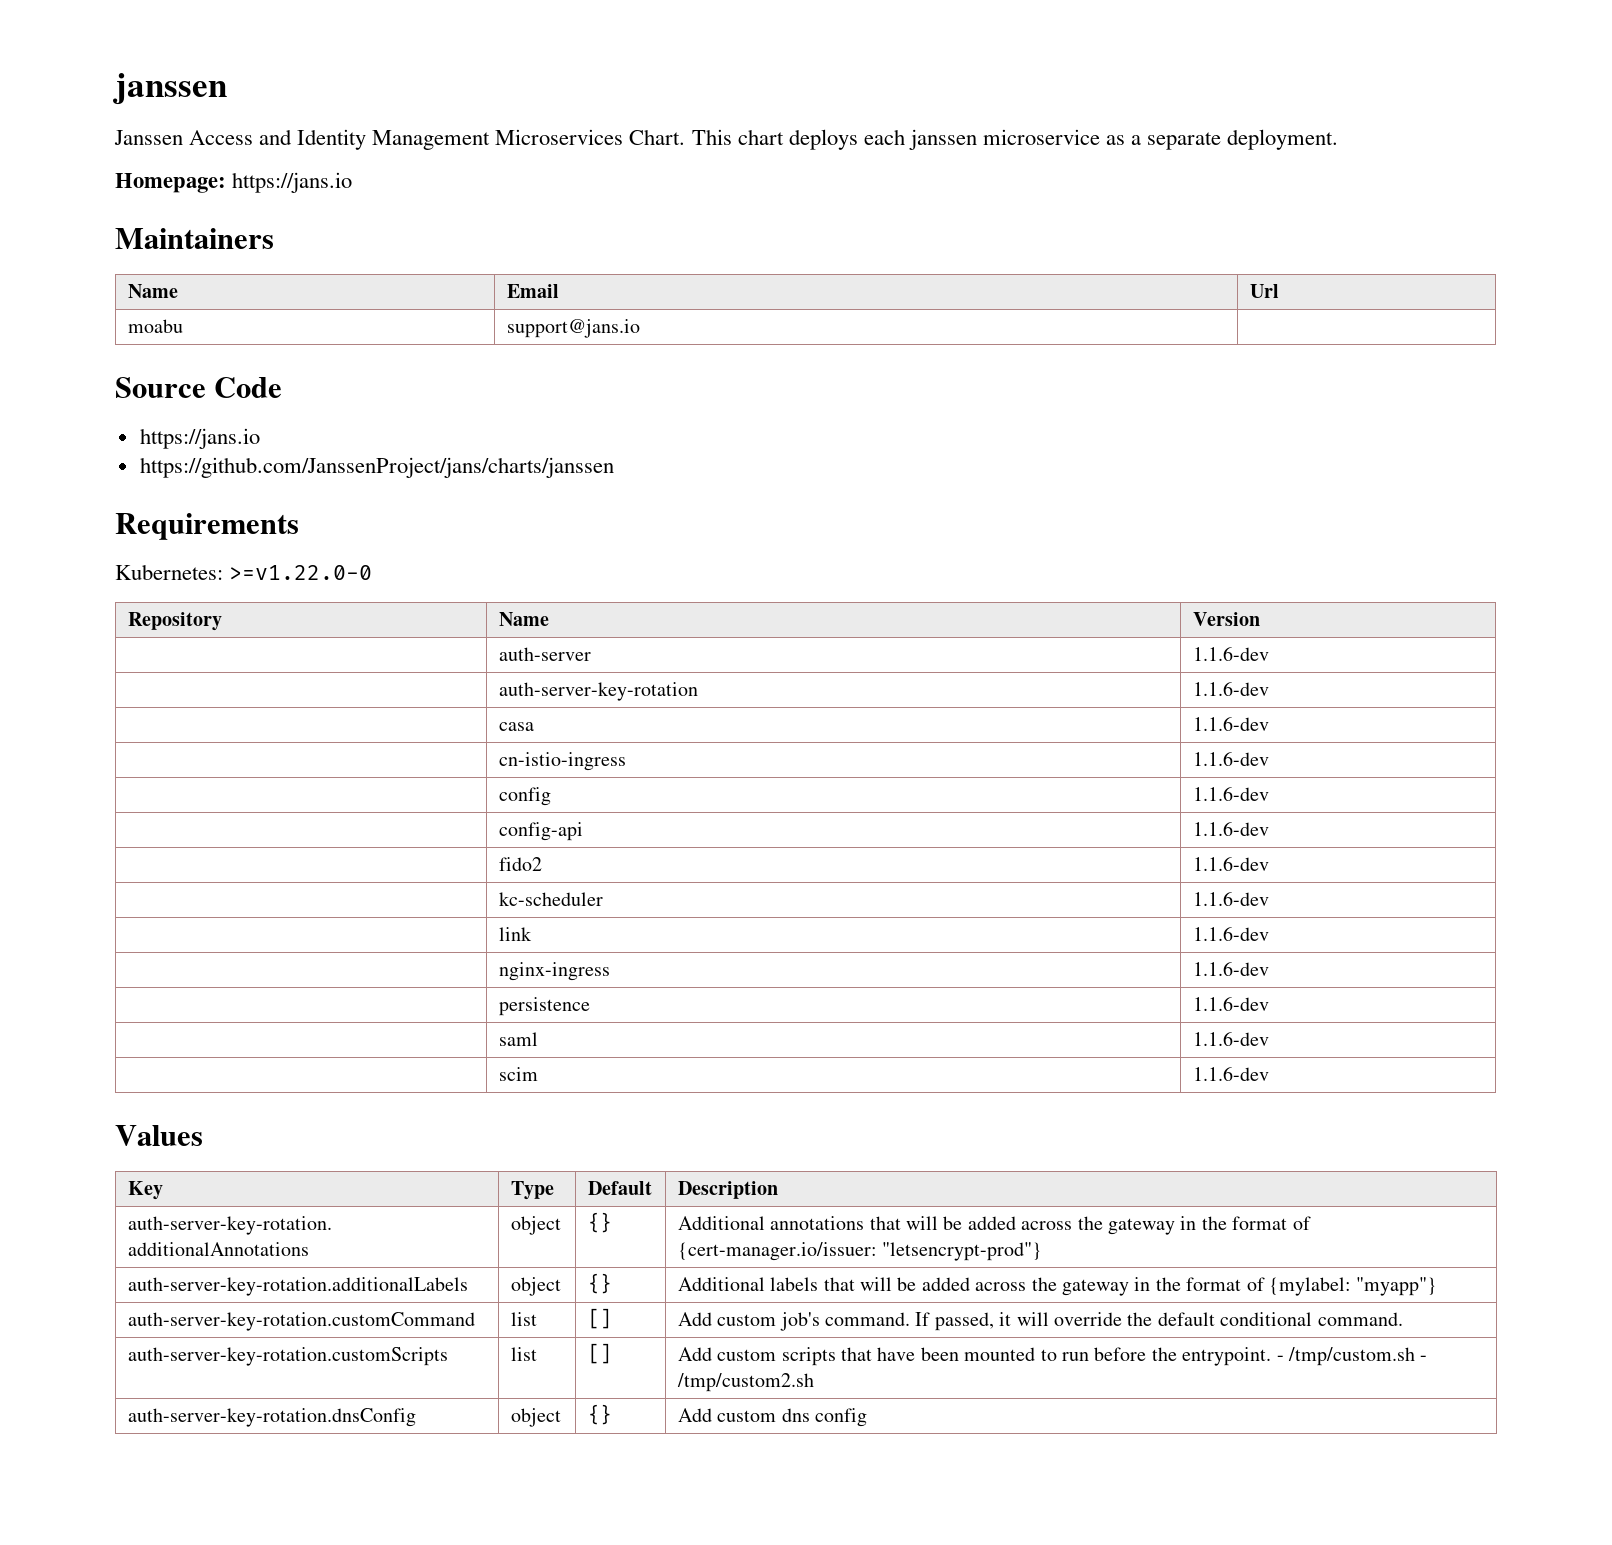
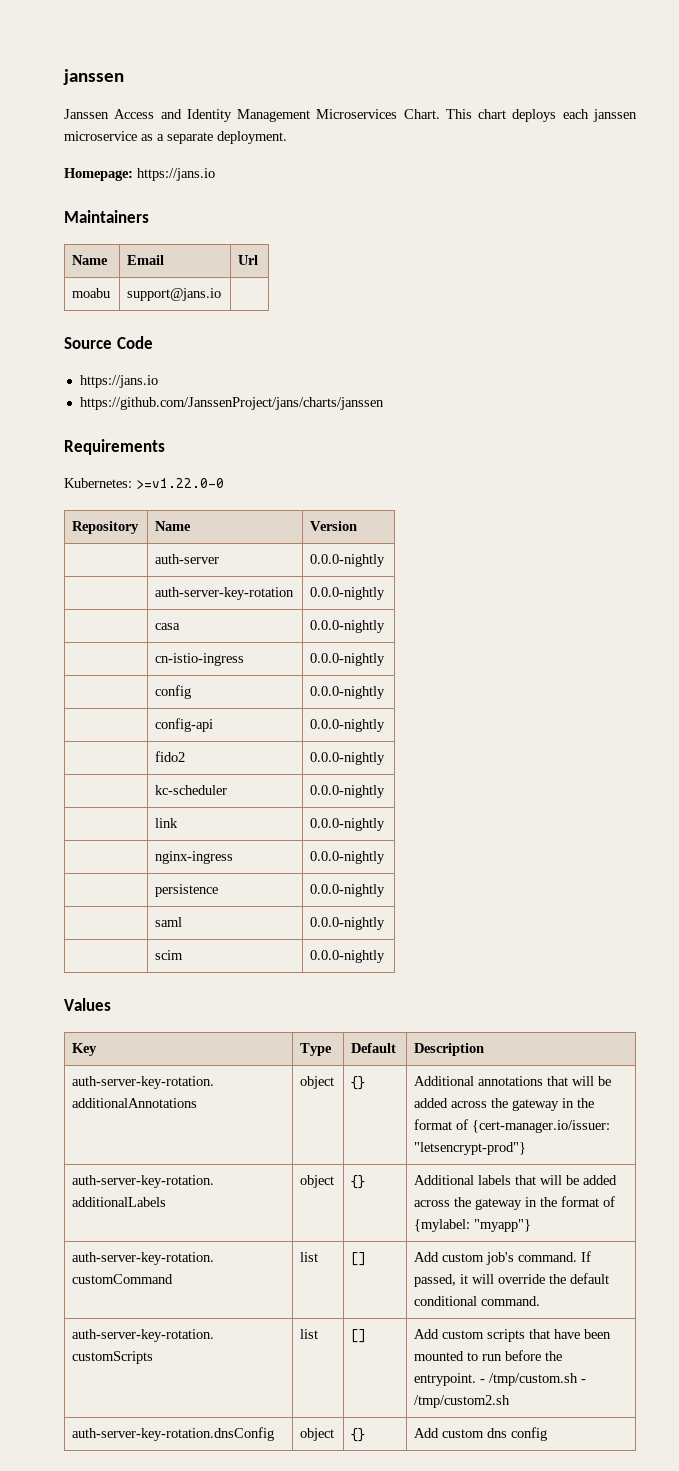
- | auth-server | 1.1.6-dev
+ | auth-server | 0.0.0-nightly
- | auth-server-key-rotation | 1.1.6-dev
+ | auth-server-key-rotation | 0.0.0-nightly
- | casa | 1.1.6-dev
+ | casa | 0.0.0-nightly
- | cn-istio-ingress | 1.1.6-dev
+ | cn-istio-ingress | 0.0.0-nightly
- | config | 1.1.6-dev
+ | config | 0.0.0-nightly
- | config-api | 1.1.6-dev
+ | config-api | 0.0.0-nightly
- | fido2 | 1.1.6-dev
+ | fido2 | 0.0.0-nightly
- | kc-scheduler | 1.1.6-dev
+ | kc-scheduler | 0.0.0-nightly
- | link | 1.1.6-dev
+ | link | 0.0.0-nightly
- | nginx-ingress | 1.1.6-dev
+ | nginx-ingress | 0.0.0-nightly
- | persistence | 1.1.6-dev
+ | persistence | 0.0.0-nightly
- | saml | 1.1.6-dev
+ | saml | 0.0.0-nightly
- | scim | 1.1.6-dev
+ | scim | 0.0.0-nightly

